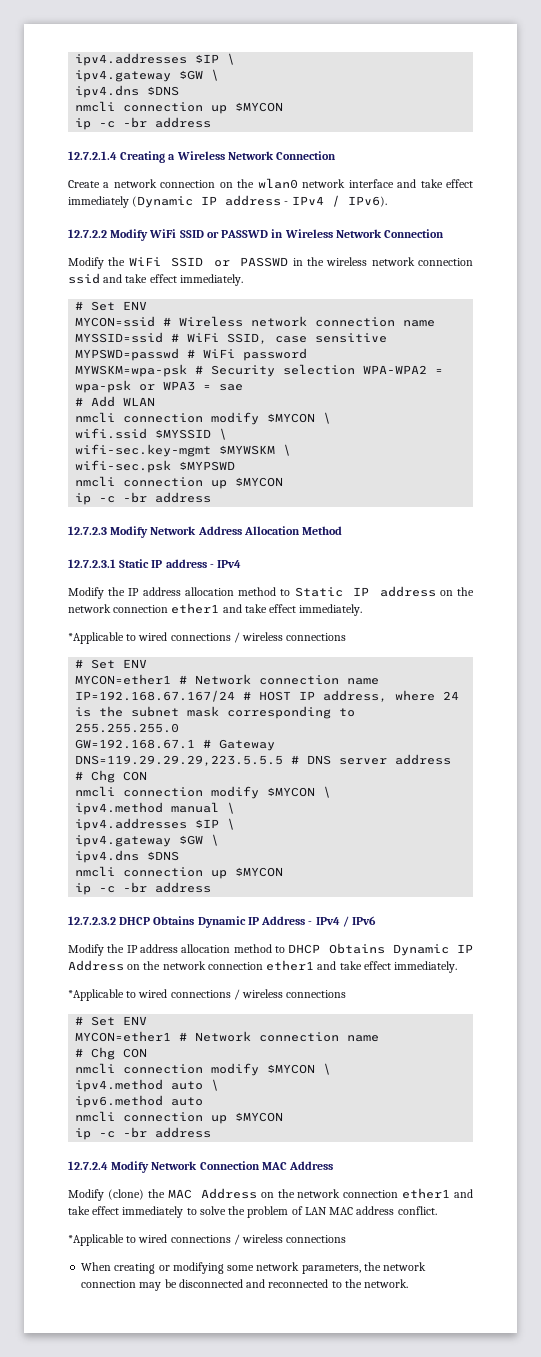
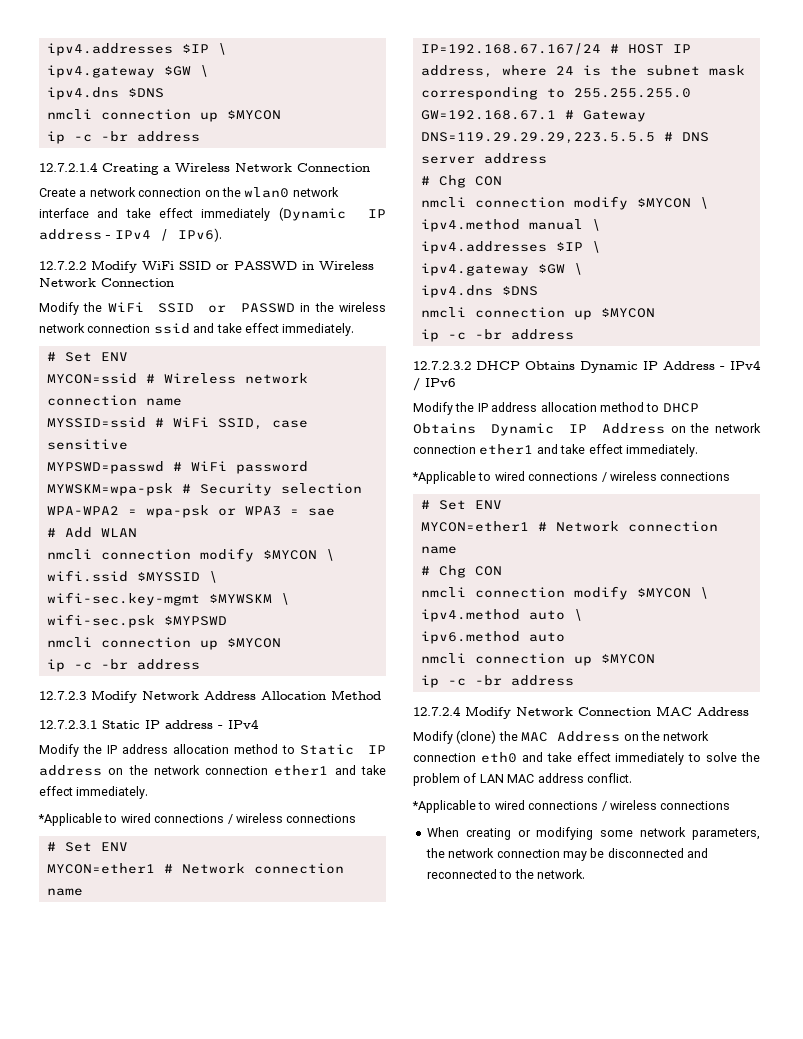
- Modify (clone) the MAC Address on the network connection ether1 and take effect immediately to solve the problem of LAN MAC address conflict.
+ Modify (clone) the MAC Address on the network connection eth0 and take effect immediately to solve the problem of LAN MAC address conflict.

